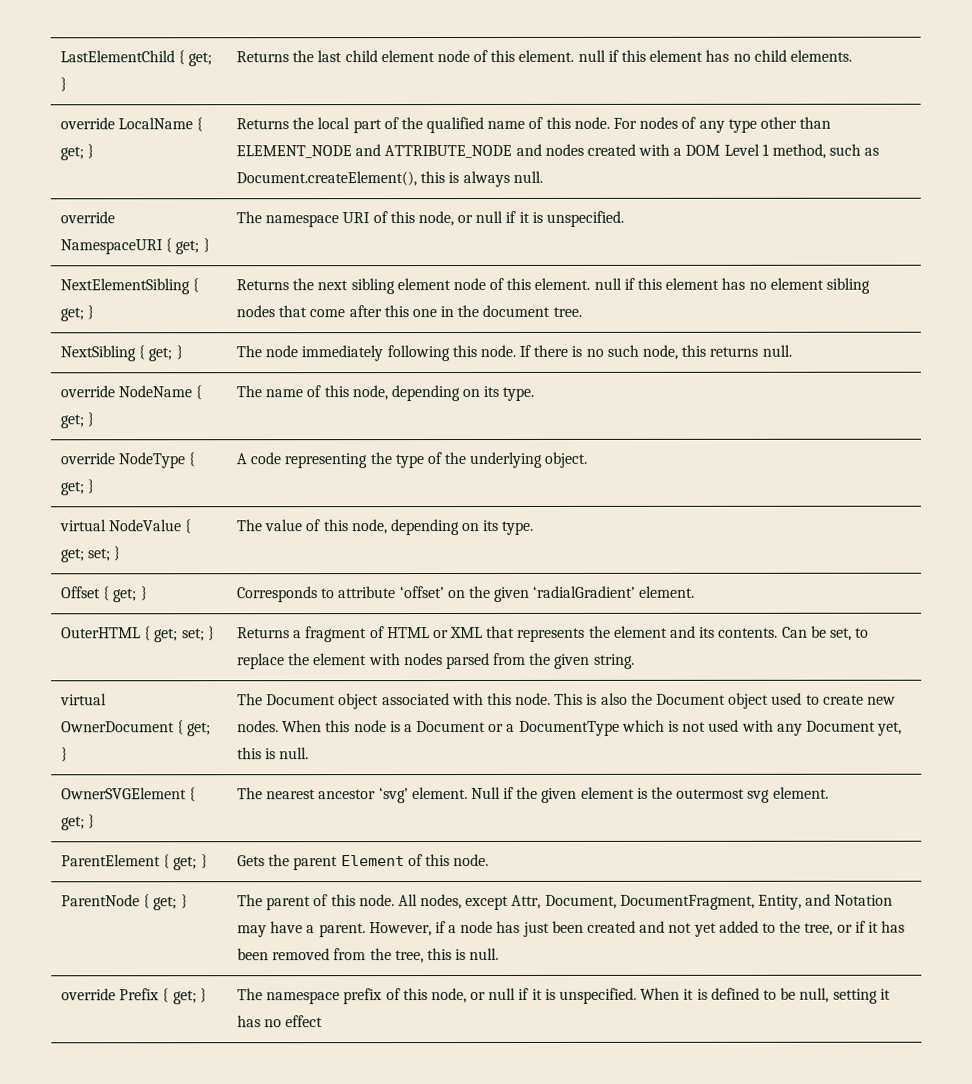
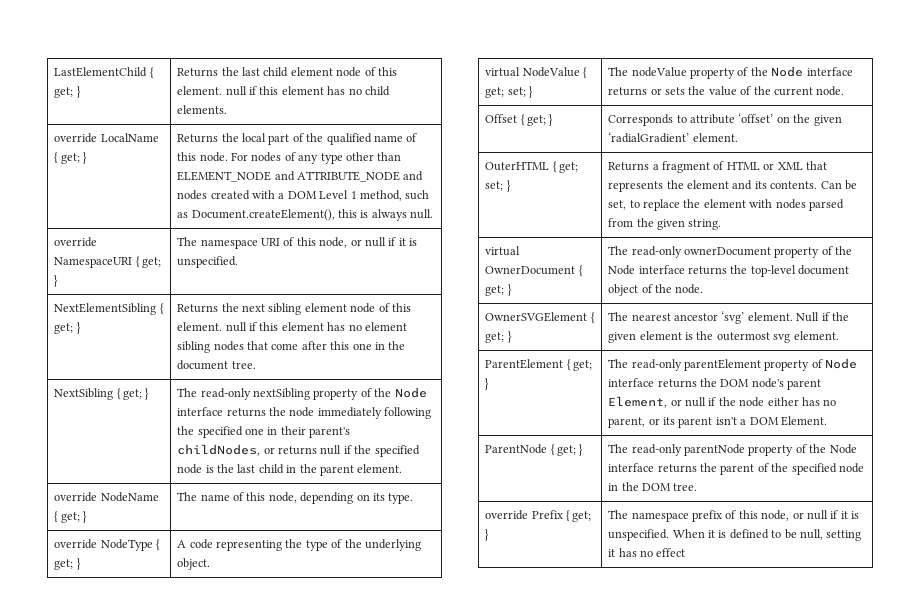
- NextSibling { get; } | The node immediately following this node. If there is no such node, this returns null.
+ NextSibling { get; } | The read-only nextSibling property of the Node interface returns the node immediately following the specified one in their parent's childNodes, or returns null if the specified node is the last child in the parent element.
- virtual NodeValue { get; set; } | The value of this node, depending on its type.
+ virtual NodeValue { get; set; } | The nodeValue property of the Node interface returns or sets the value of the current node.
- The Document object associated with this node. This is also the Document object used to create new nodes. When this node is a Document or a DocumentType which is not used with any Document yet, this is null.
+ The read-only ownerDocument property of the Node interface returns the top-level document object of the node.
- ParentElement { get; } | Gets the parent Element of this node.
+ ParentElement { get; } | The read-only parentElement property of Node interface returns the DOM node's parent Element, or null if the node either has no parent, or its parent isn't a DOM Element.
- The parent of this node. All nodes, except Attr, Document, DocumentFragment, Entity, and Notation may have a parent. However, if a node has just been created and not yet added to the tree, or if it has been removed from the tree, this is null.
+ The read-only parentNode property of the Node interface returns the parent of the specified node in the DOM tree.

